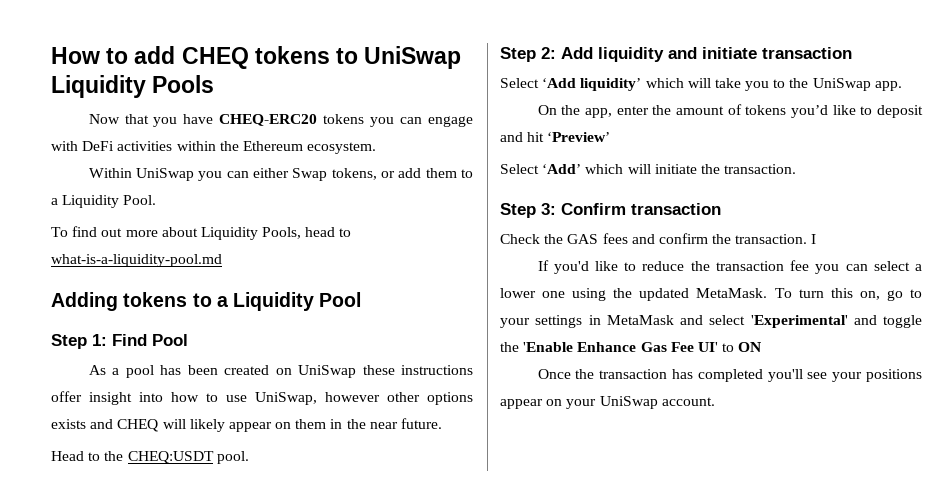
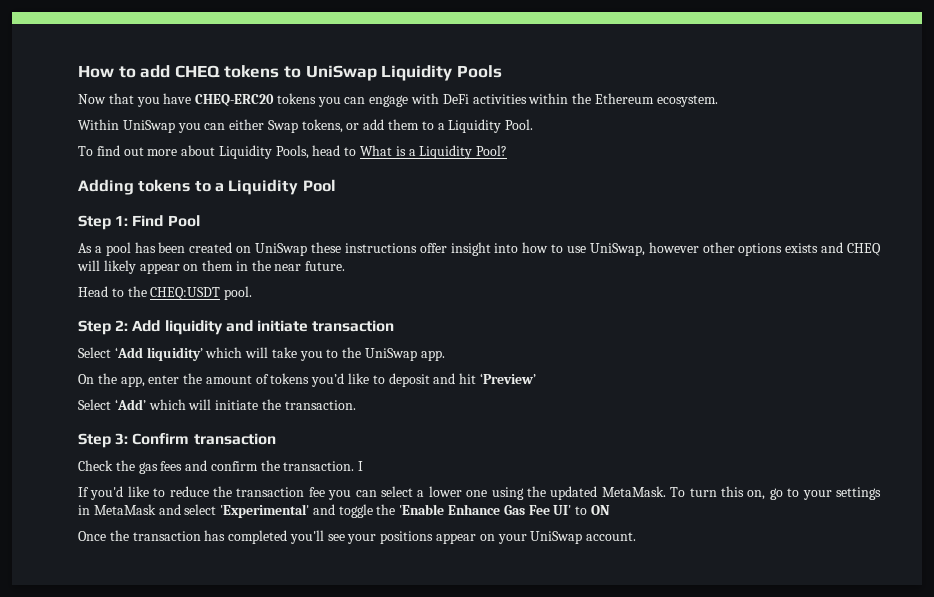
- To find out more about Liquidity Pools, head to what-is-a-liquidity-pool.md
+ To find out more about Liquidity Pools, head to What is a Liquidity Pool?
- Check the GAS fees and confirm the transaction.
+ Check the gas fees and confirm the transaction.

